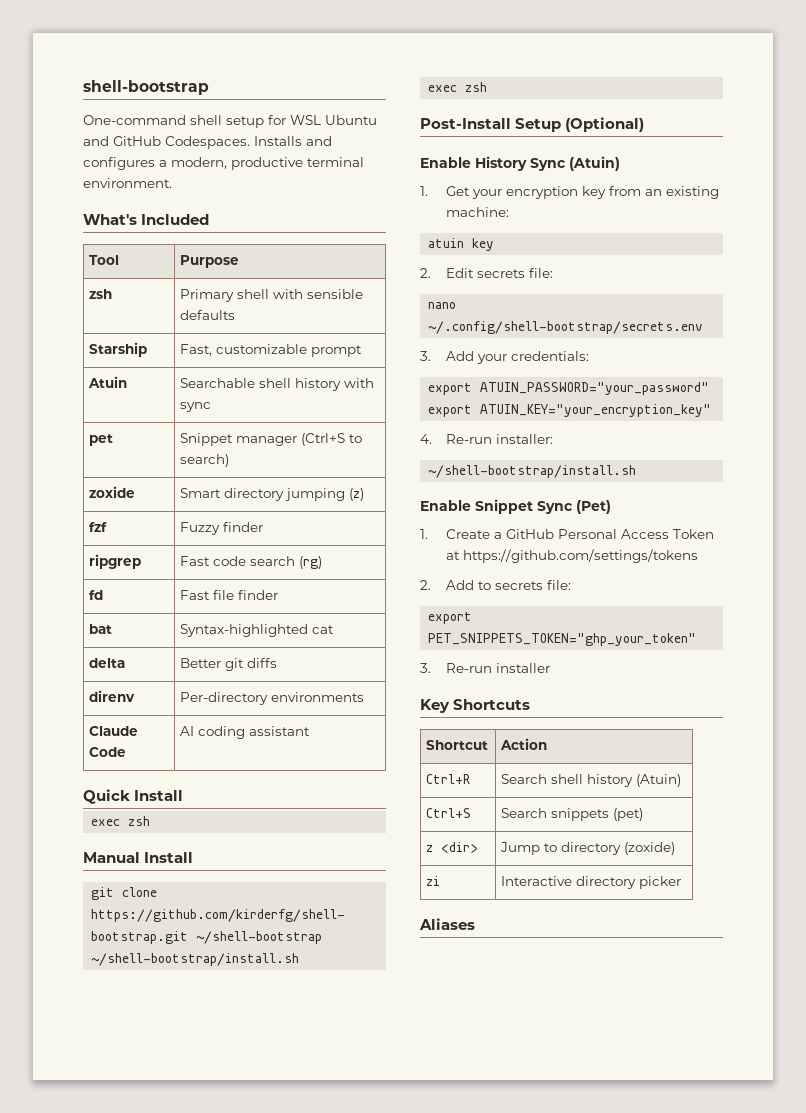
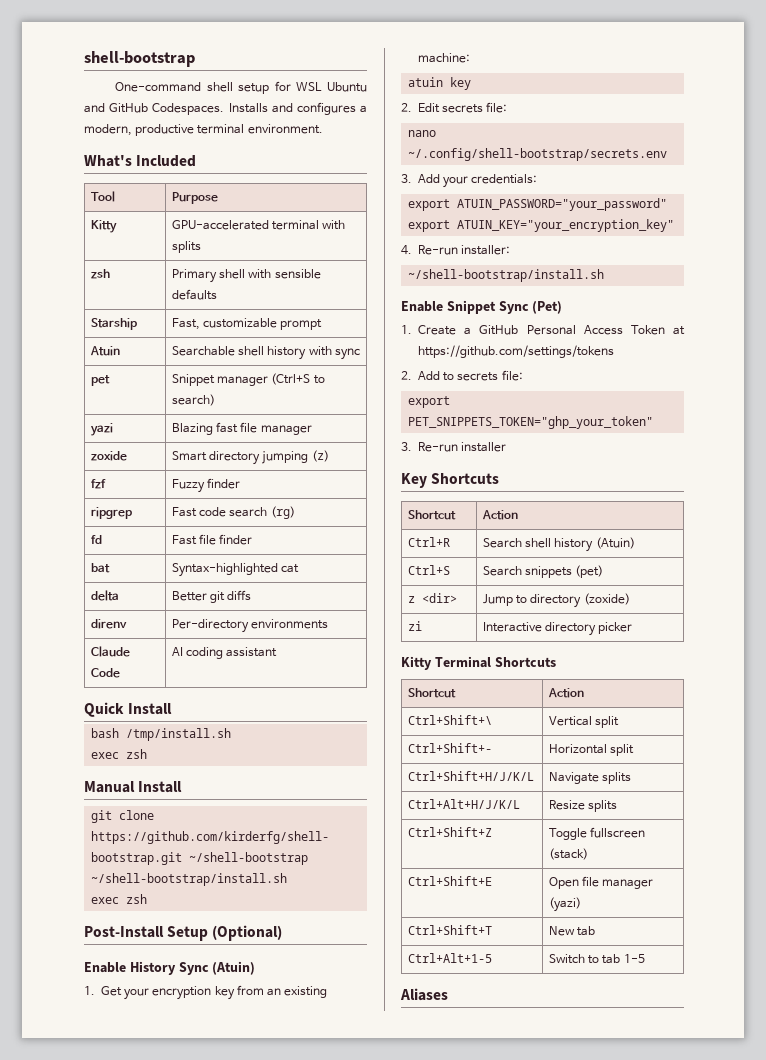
+ Kitty | GPU-accelerated terminal with splits
+ yazi | Blazing fast file manager
+ bash /tmp/install.sh
+ Kitty Terminal Shortcuts
+ Shortcut | Action
+ Ctrl+Shift+\ | Vertical split
+ Ctrl+Shift+- | Horizontal split
+ Ctrl+Shift+H/J/K/L | Navigate splits
+ Ctrl+Alt+H/J/K/L | Resize splits
+ Ctrl+Shift+Z | Toggle fullscreen (stack)
+ Ctrl+Shift+E | Open file manager (yazi)
+ Ctrl+Shift+T | New tab
+ Ctrl+Alt+1-5 | Switch to tab 1-5

